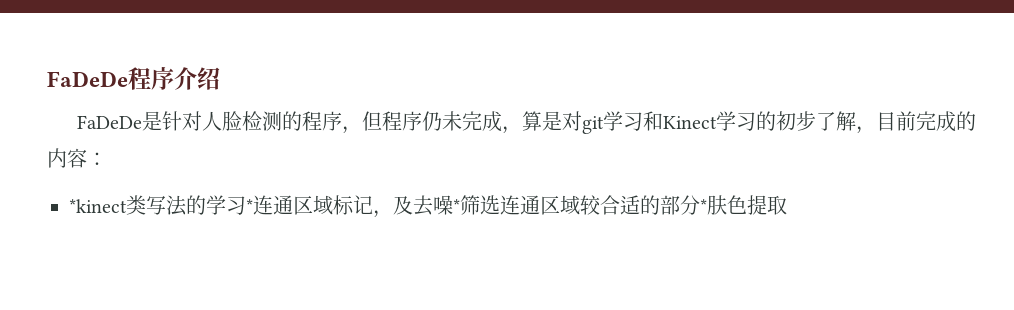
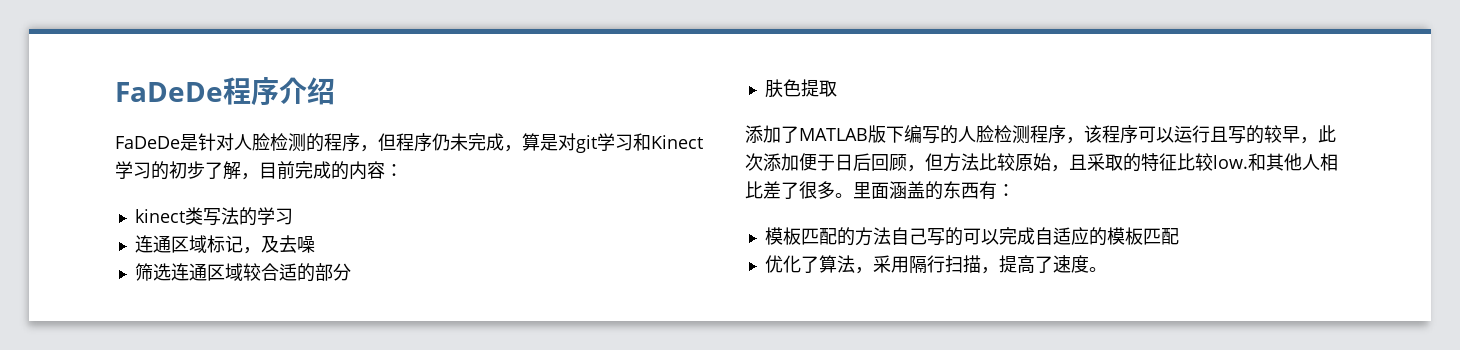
- *kinect类写法的学习*连通区域标记，及去噪*筛选连通区域较合适的部分*肤色提取
+ kinect类写法的学习
+ 连通区域标记，及去噪
+ 筛选连通区域较合适的部分
+ 肤色提取
+ 添加了MATLAB版下编写的人脸检测程序，该程序可以运行且写的较早，此次添加便于日后回顾，但方法比较原始，且采取的特征比较low.和其他人相比差了很多。里面涵盖的东西有：
+ 模板匹配的方法自己写的可以完成自适应的模板匹配
+ 优化了算法，采用隔行扫描，提高了速度。

